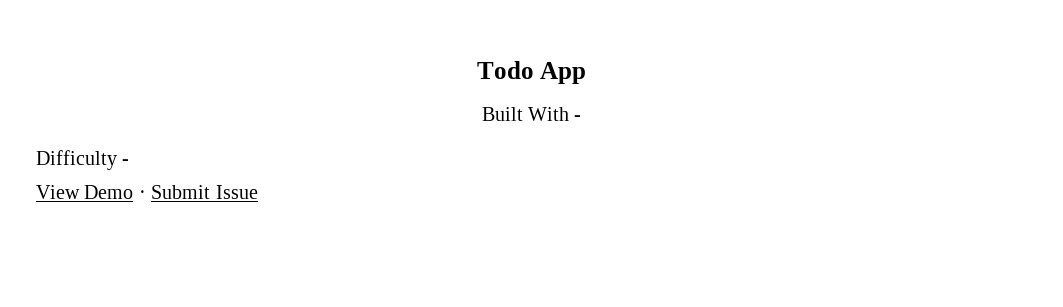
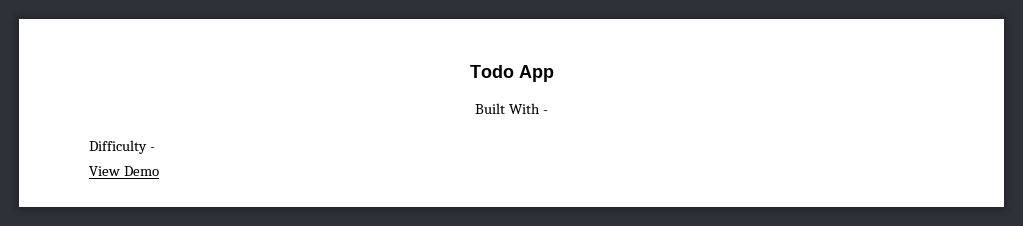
- View Demo · Submit Issue
+ View Demo

